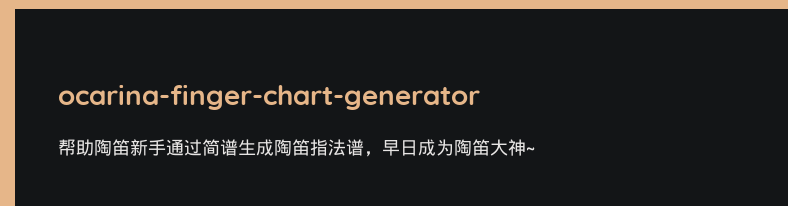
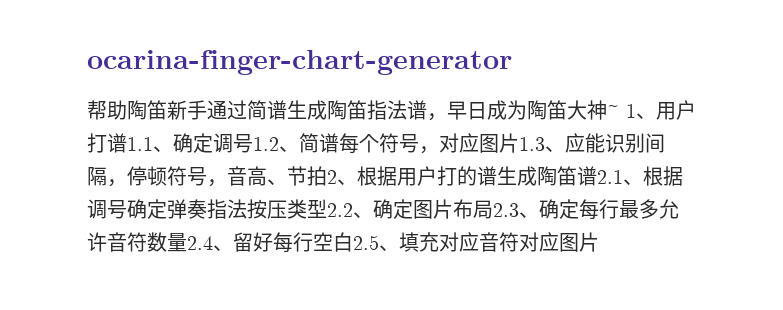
- 帮助陶笛新手通过简谱生成陶笛指法谱，早日成为陶笛大神~
+ 帮助陶笛新手通过简谱生成陶笛指法谱，早日成为陶笛大神~ 1、用户打谱1.1、确定调号1.2、简谱每个符号，对应图片1.3、应能识别间隔，停顿符号，音高、节拍2、根据用户打的谱生成陶笛谱2.1、根据调号确定弹奏指法按压类型2.2、确定图片布局2.3、确定每行最多允许音符数量2.4、留好每行空白2.5、填充对应音符对应图片

